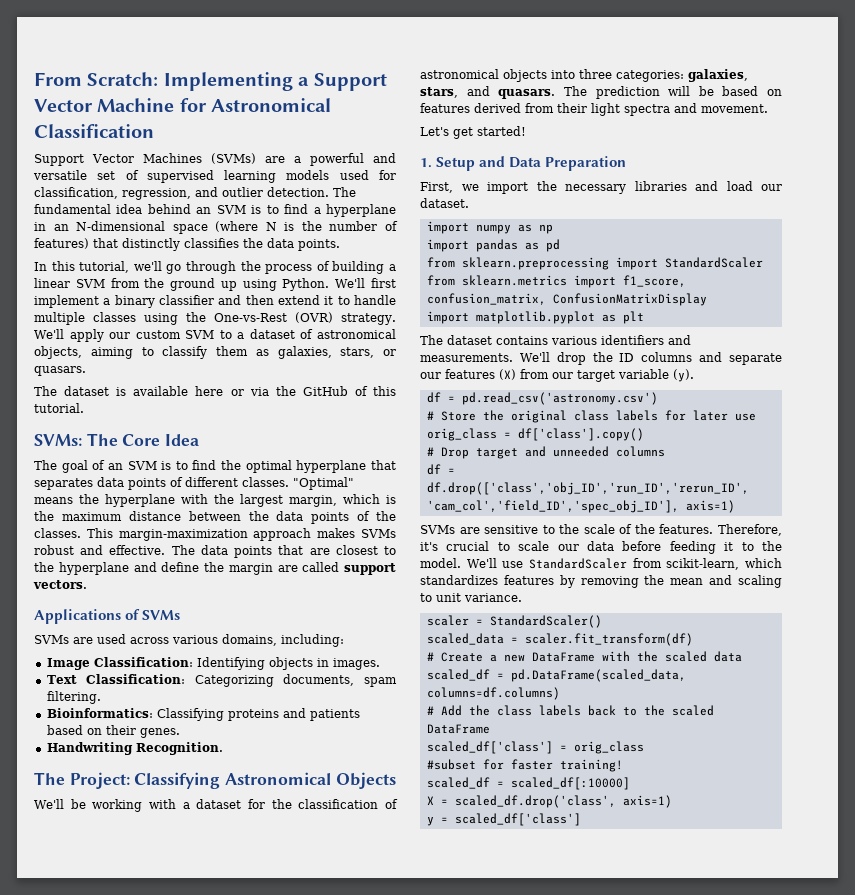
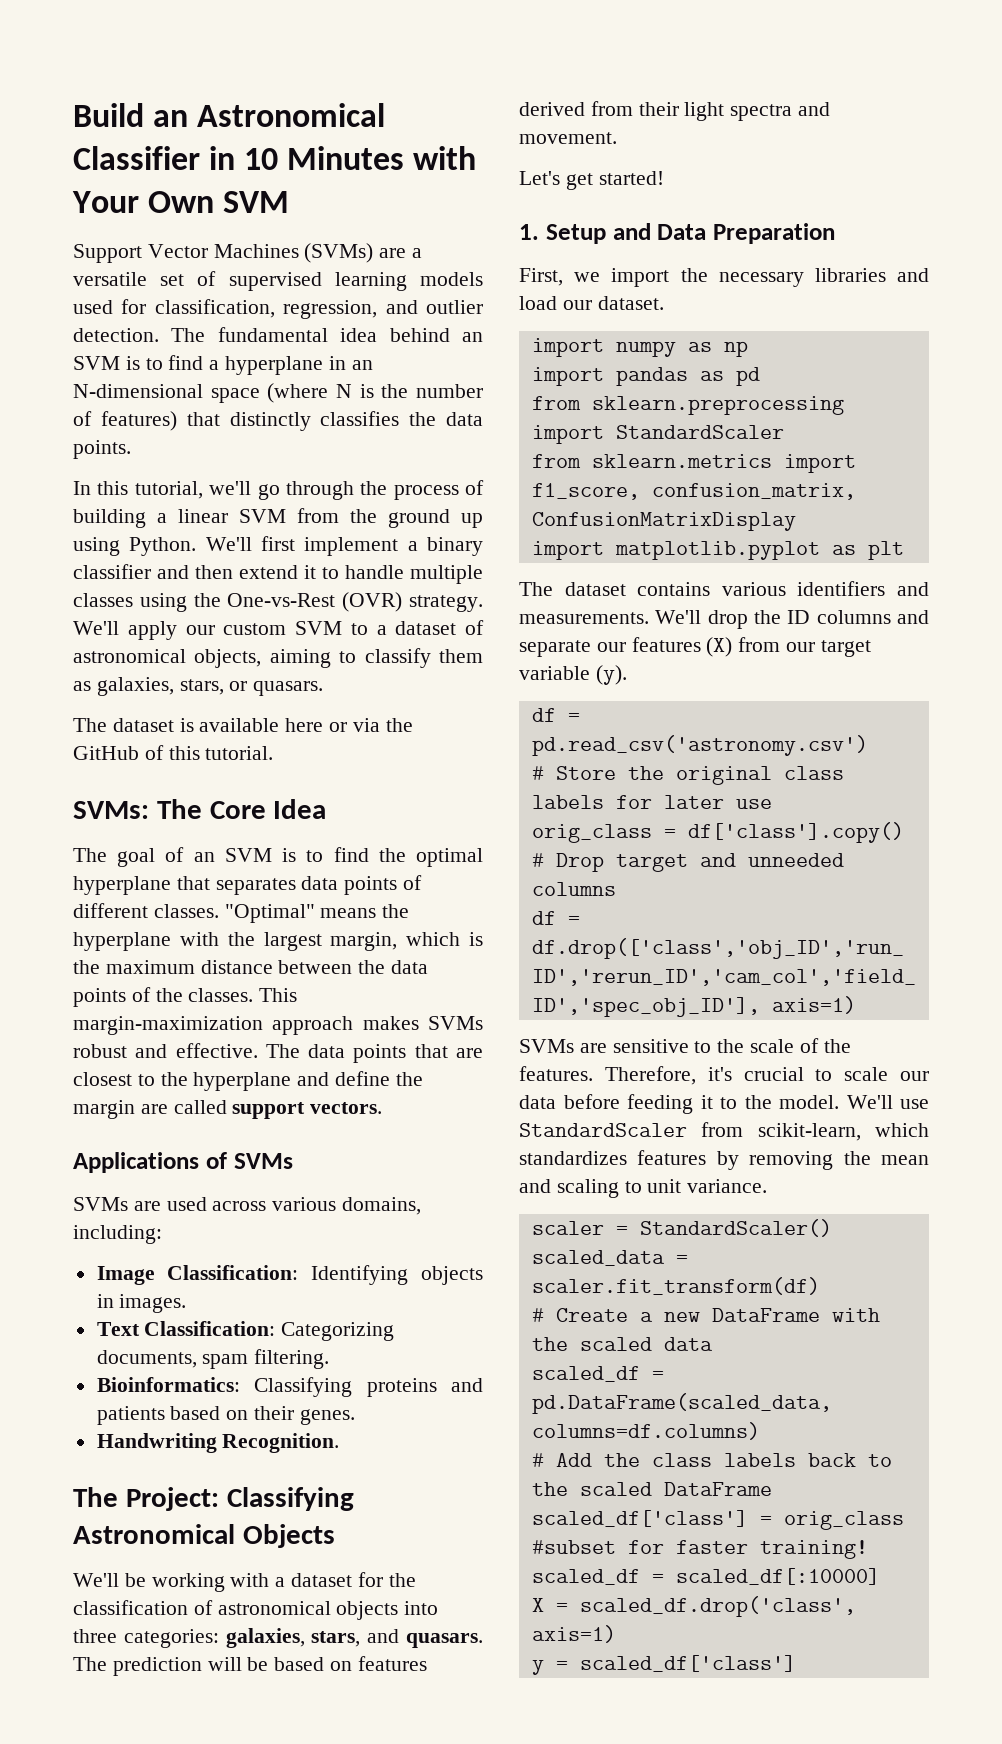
- From Scratch: Implementing a Support Vector Machine for Astronomical Classification
+ Build an Astronomical Classifier in 10 Minutes with Your Own SVM
- Support Vector Machines (SVMs) are a powerful and versatile set of supervised learning models used for classification, regression, and outlier detection.
+ Support Vector Machines (SVMs) are a versatile set of supervised learning models used for classification, regression, and outlier detection.

